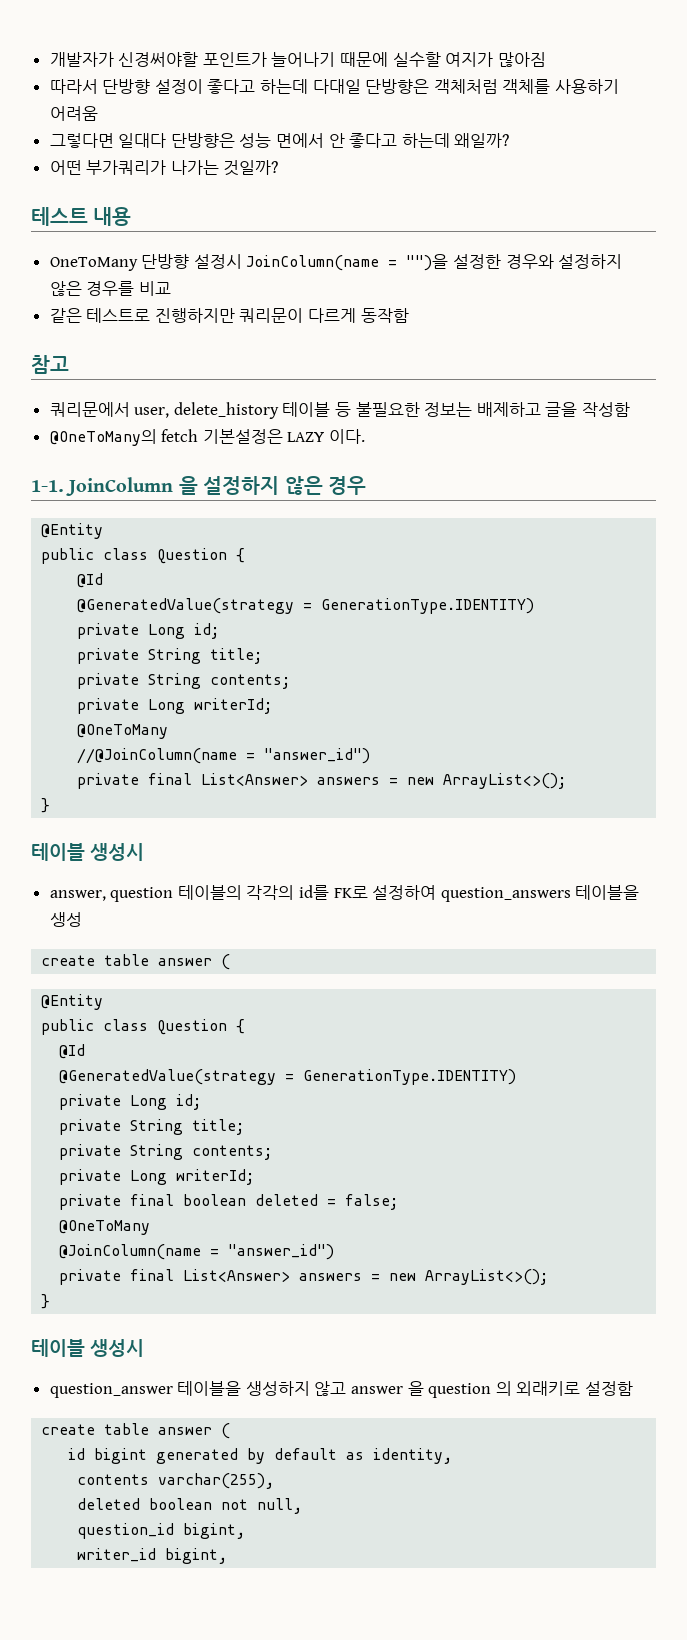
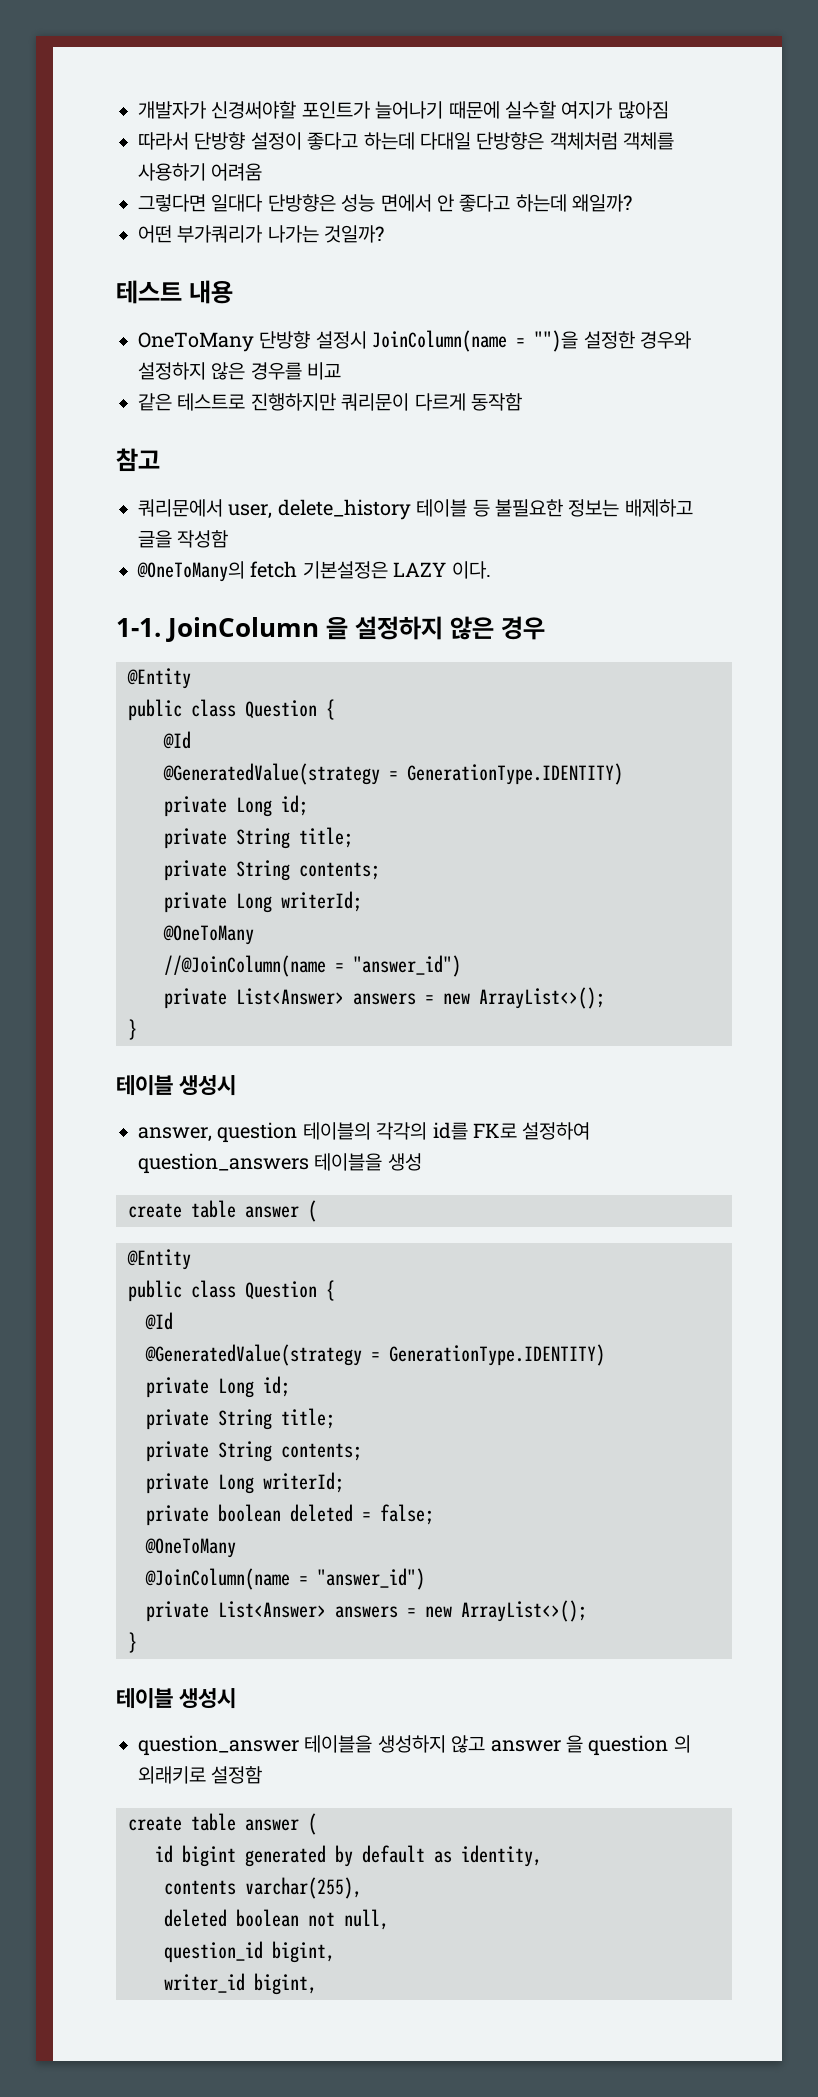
  //@JoinColumn(name = "answer_id")
- private final List<Answer> answers = new ArrayList<>();
+ private List<Answer> answers = new ArrayList<>();
- private final boolean deleted = false;
+ private boolean deleted = false;
  @JoinColumn(name = "answer_id")
- private final List<Answer> answers = new ArrayList<>();
+ private List<Answer> answers = new ArrayList<>();

